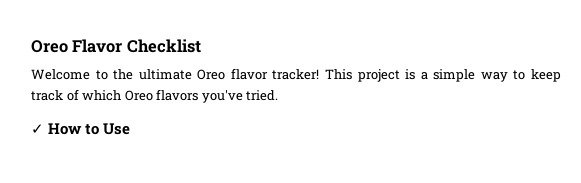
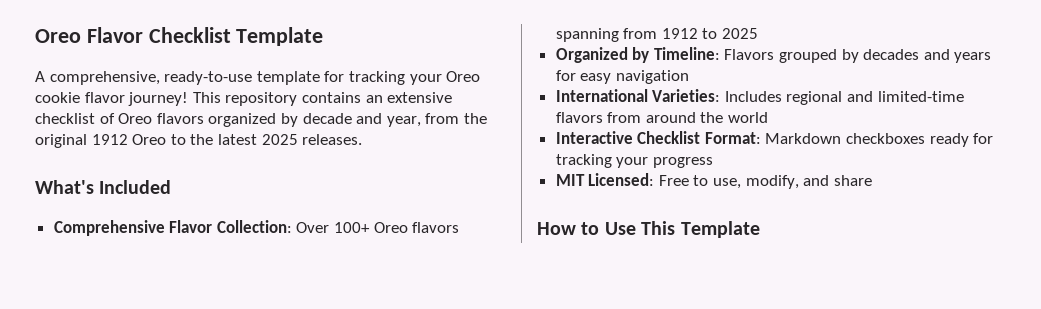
- Oreo Flavor Checklist
- Welcome to the ultimate Oreo flavor tracker! This project is a simple way to keep track of which Oreo flavors you've tried.
- ✓ How to Use
+ Oreo Flavor Checklist Template
+ A comprehensive, ready-to-use template for tracking your Oreo cookie flavor journey! This repository contains an extensive checklist of Oreo flavors organized by decade and year, from the original 1912 Oreo to the latest 2025 releases.
+ What's Included
+ Comprehensive Flavor Collection: Over 100+ Oreo flavors spanning from 1912 to 2025
+ Organized by Timeline: Flavors grouped by decades and years for easy navigation
+ International Varieties: Includes regional and limited-time flavors from around the world
+ Interactive Checklist Format: Markdown checkboxes ready for tracking your progress
+ MIT Licensed: Free to use, modify, and share
+ How to Use This Template

